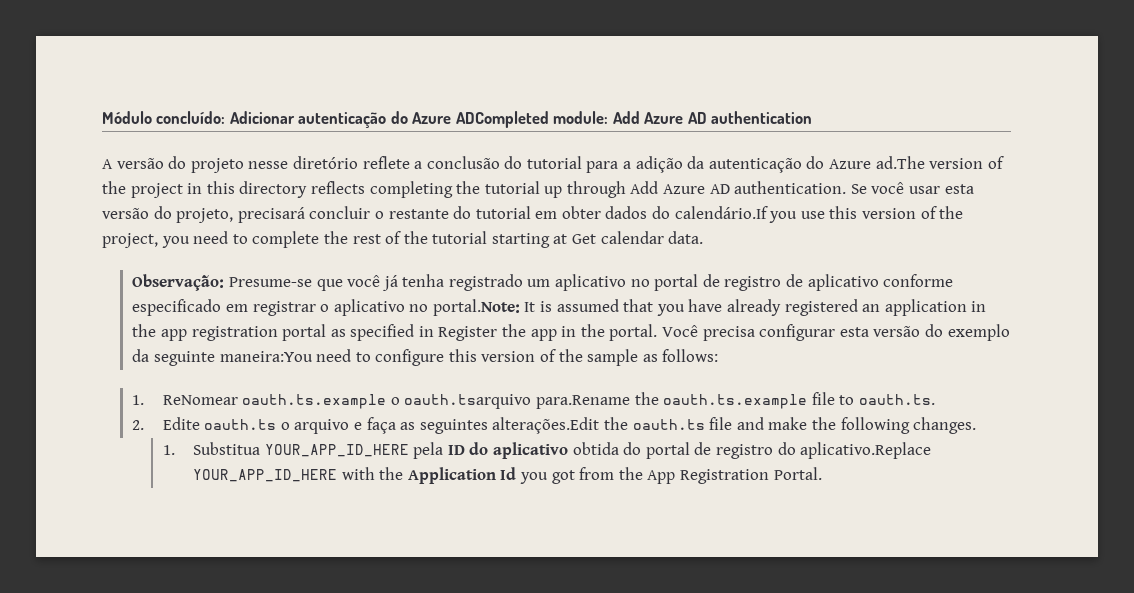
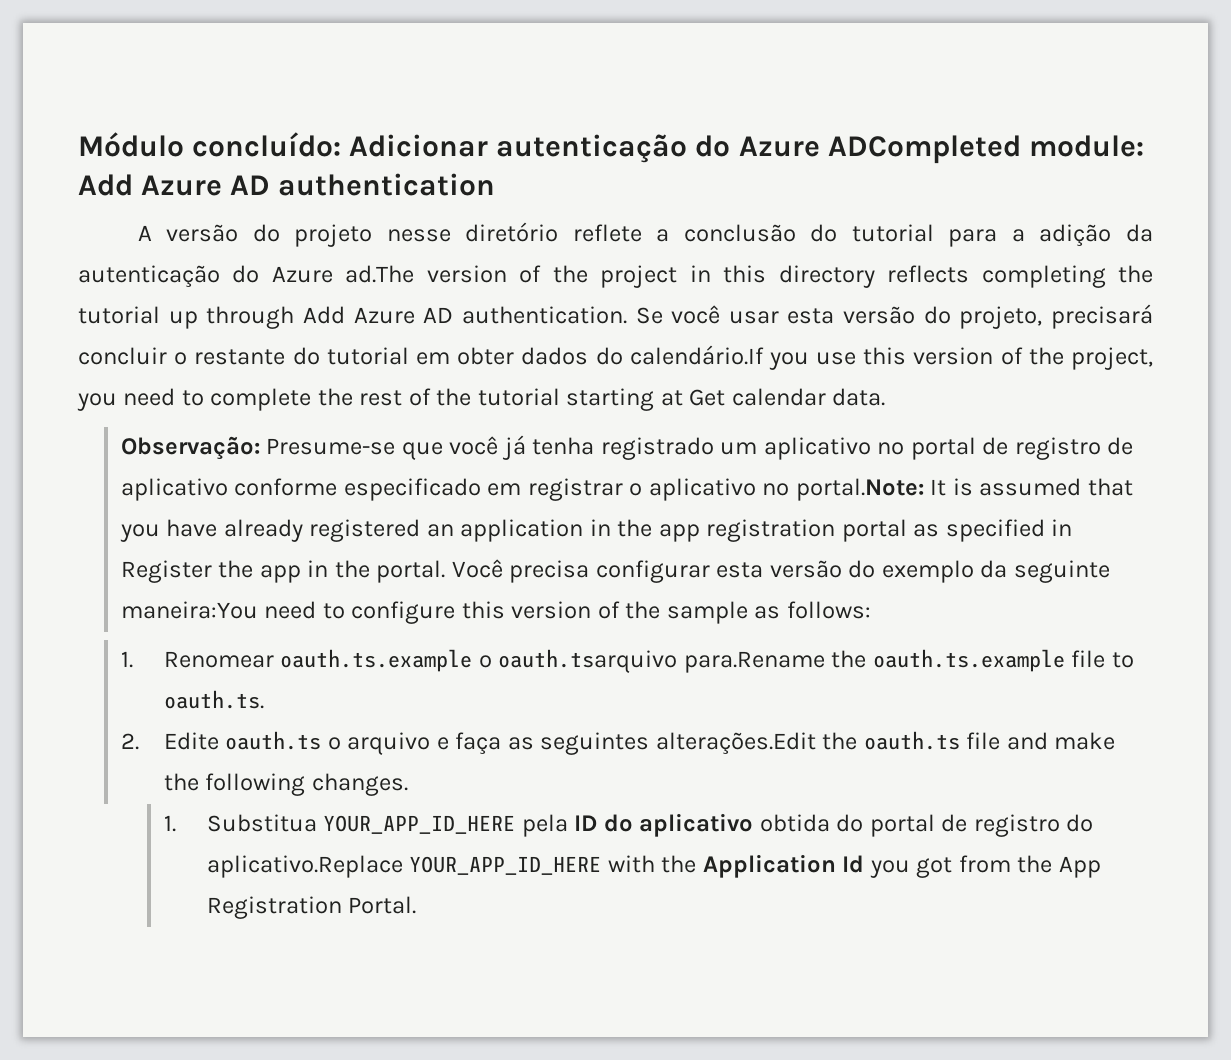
- 1. ReNomear oauth.ts.example o oauth.tsarquivo para.Rename the oauth.ts.example file to oauth.ts.
+ 1. Renomear oauth.ts.example o oauth.tsarquivo para.Rename the oauth.ts.example file to oauth.ts.

